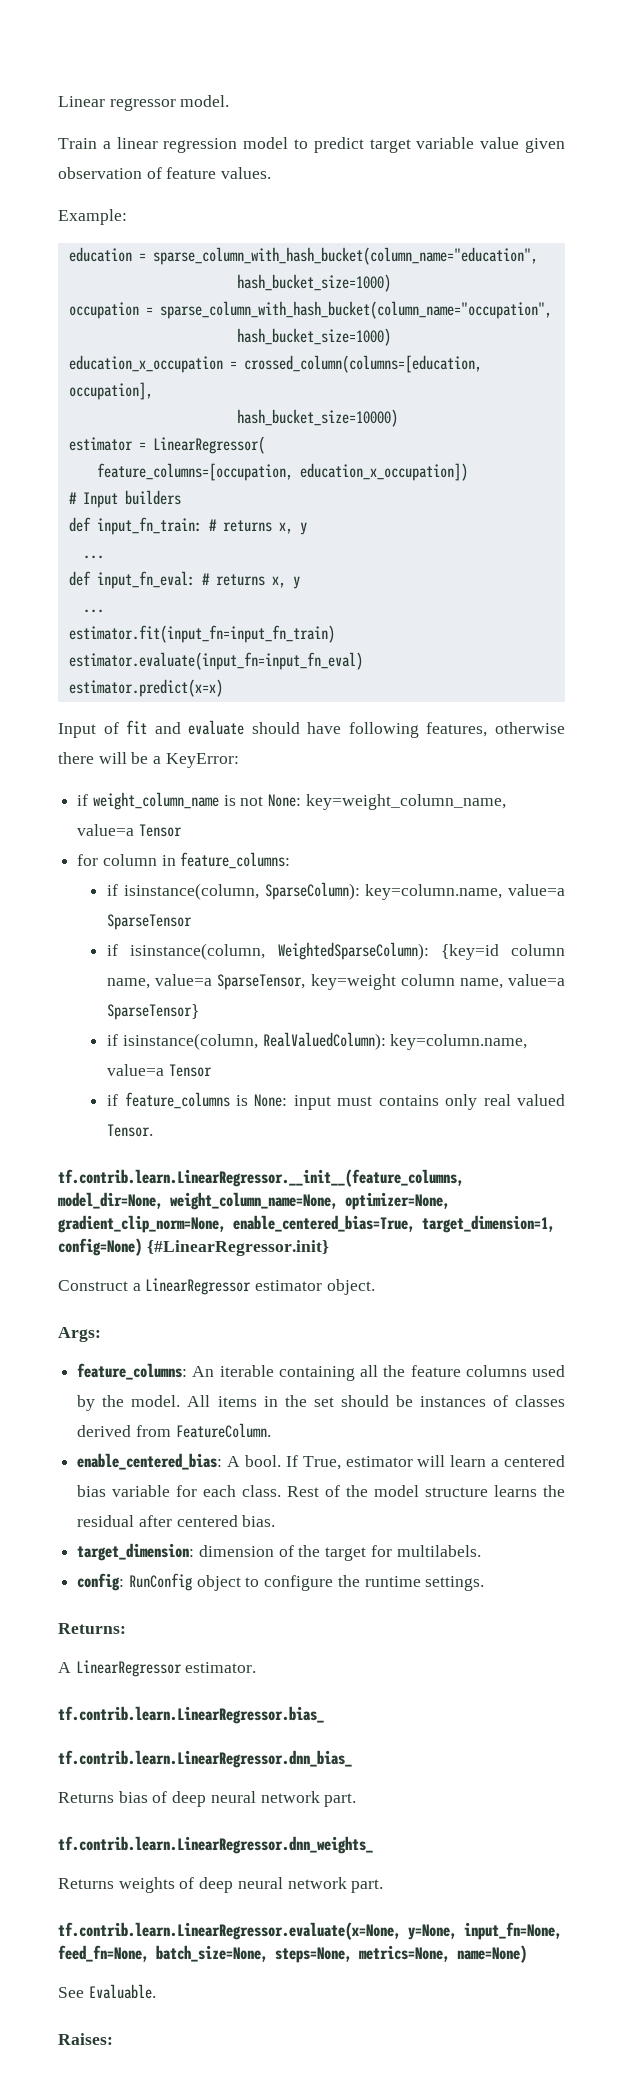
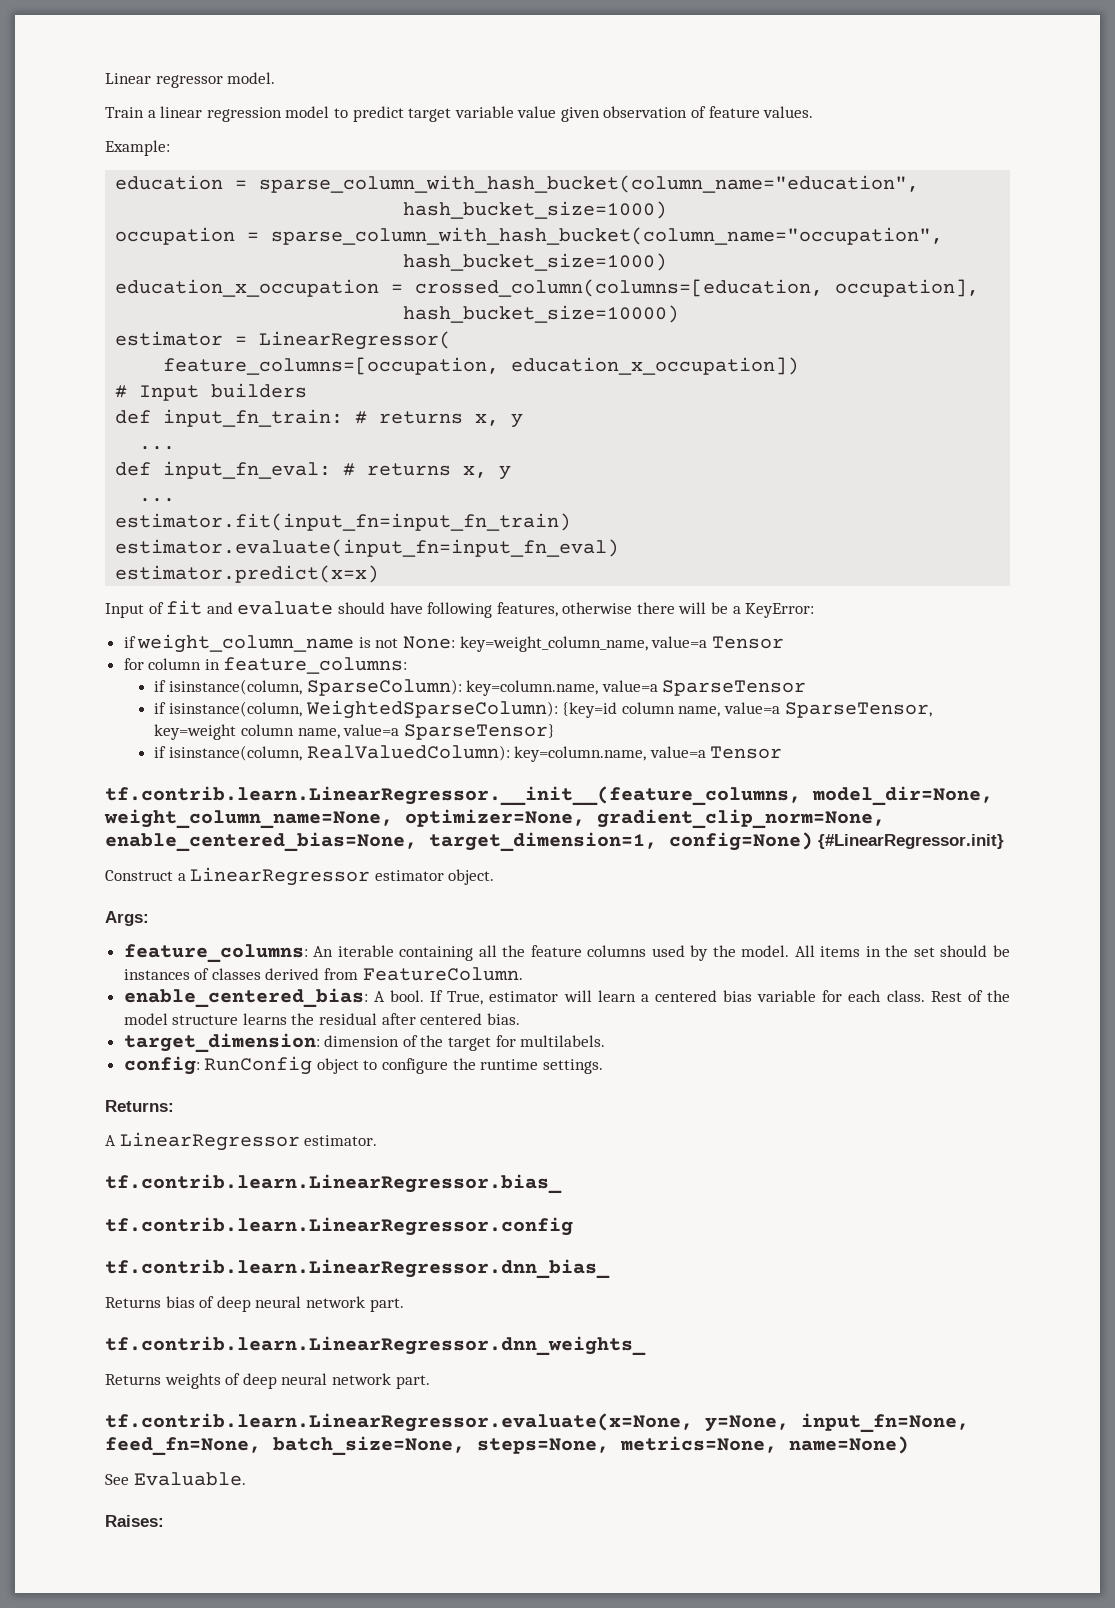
- if feature_columns is None: input must contains only real valued Tensor.
- tf.contrib.learn.LinearRegressor.__init__(feature_columns, model_dir=None, weight_column_name=None, optimizer=None, gradient_clip_norm=None, enable_centered_bias=True, target_dimension=1, config=None) {#LinearRegressor.init}
+ tf.contrib.learn.LinearRegressor.__init__(feature_columns, model_dir=None, weight_column_name=None, optimizer=None, gradient_clip_norm=None, enable_centered_bias=None, target_dimension=1, config=None) {#LinearRegressor.init}
+ tf.contrib.learn.LinearRegressor.config

